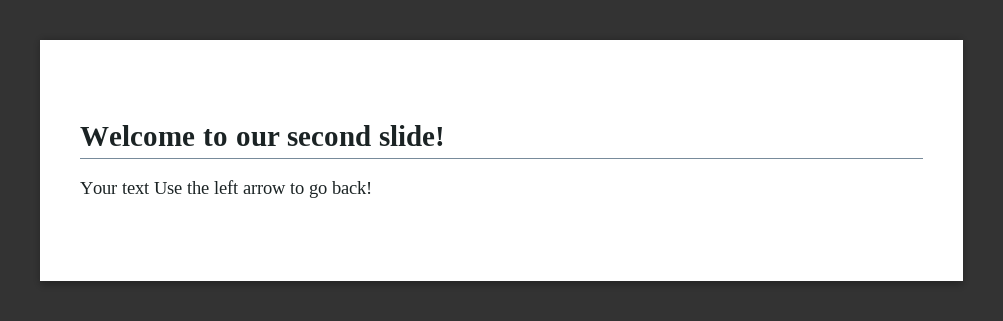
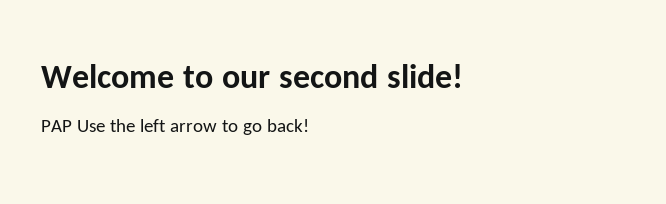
- Your text Use the left arrow to go back!
+ PAP Use the left arrow to go back!

